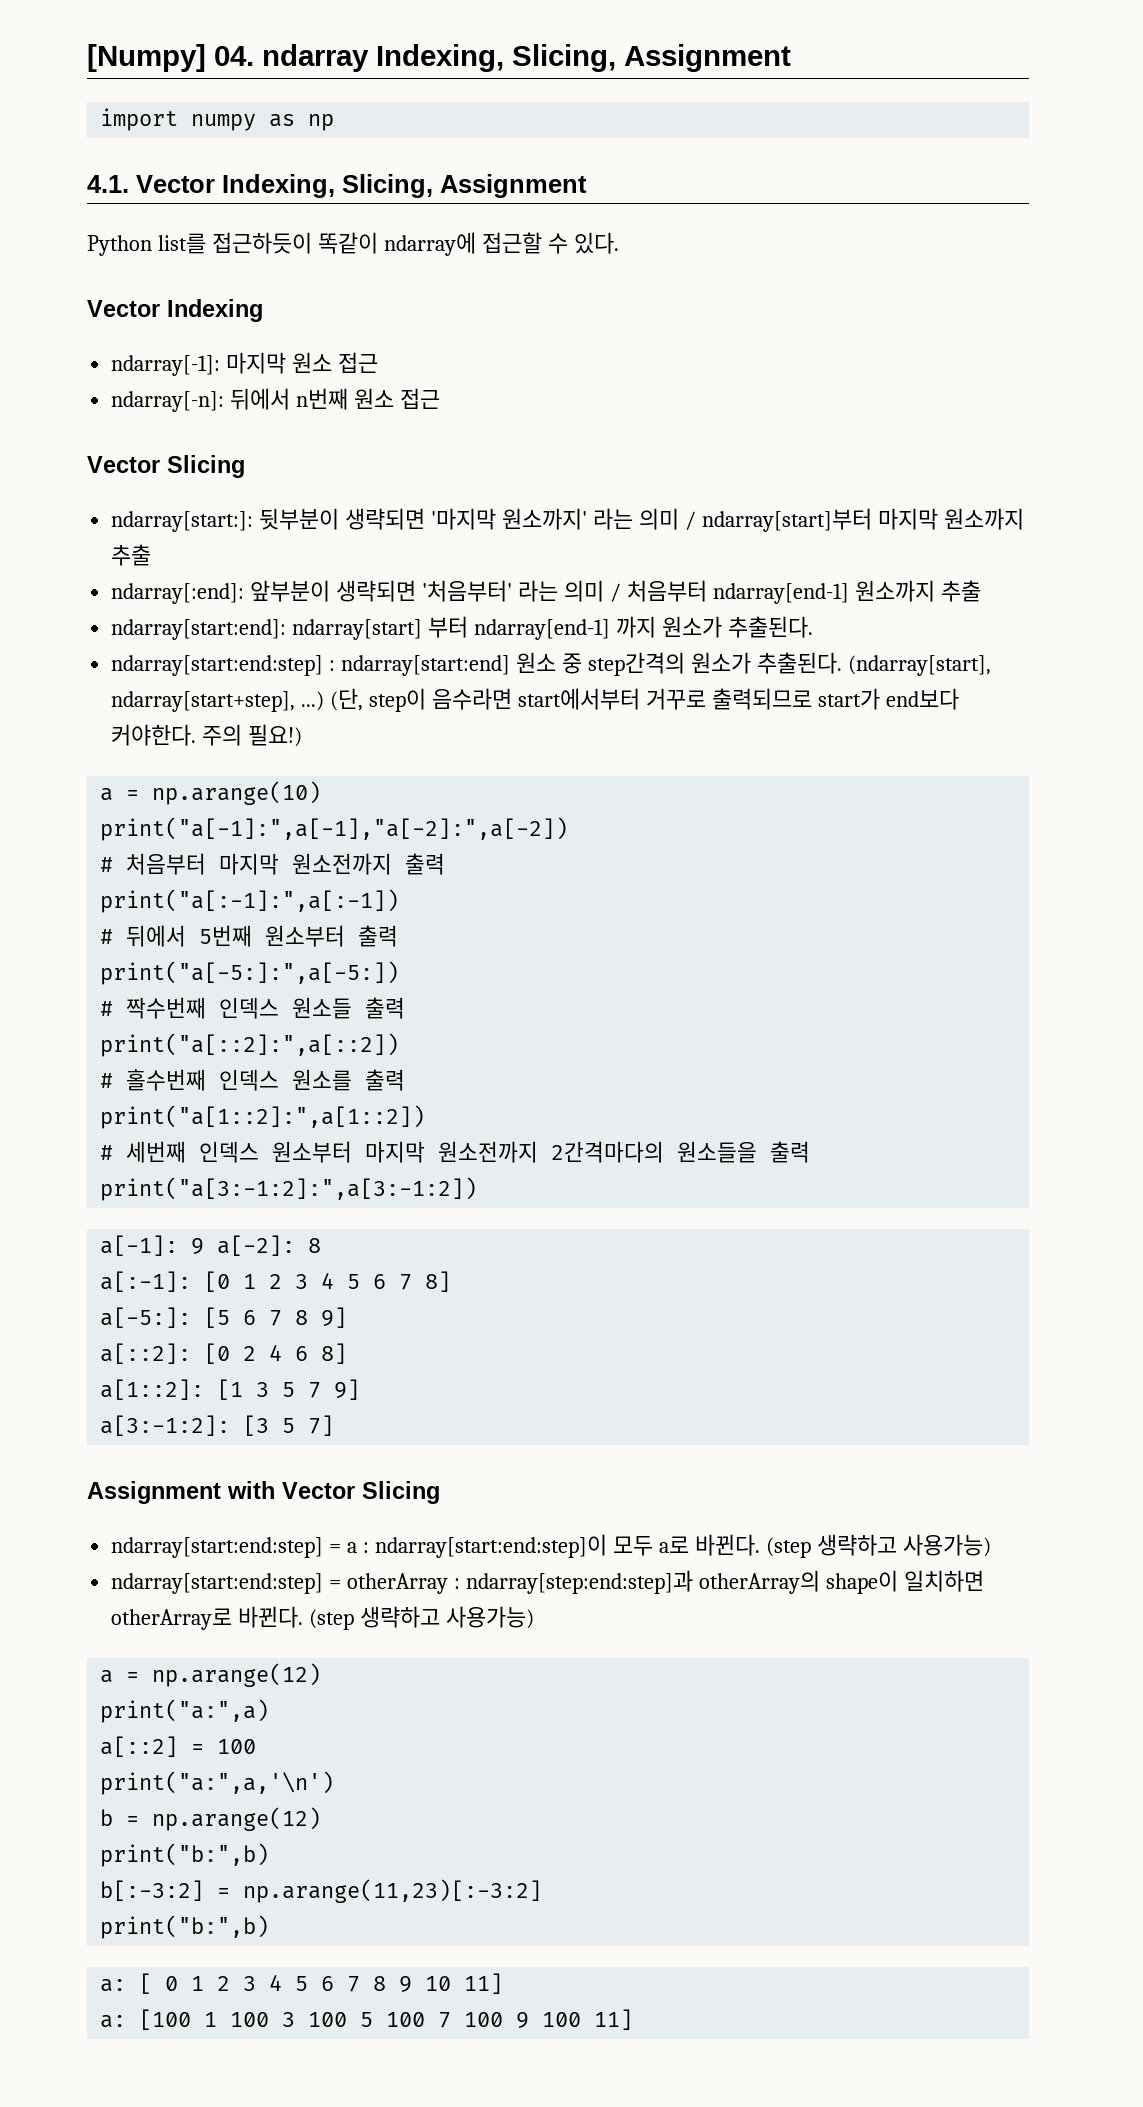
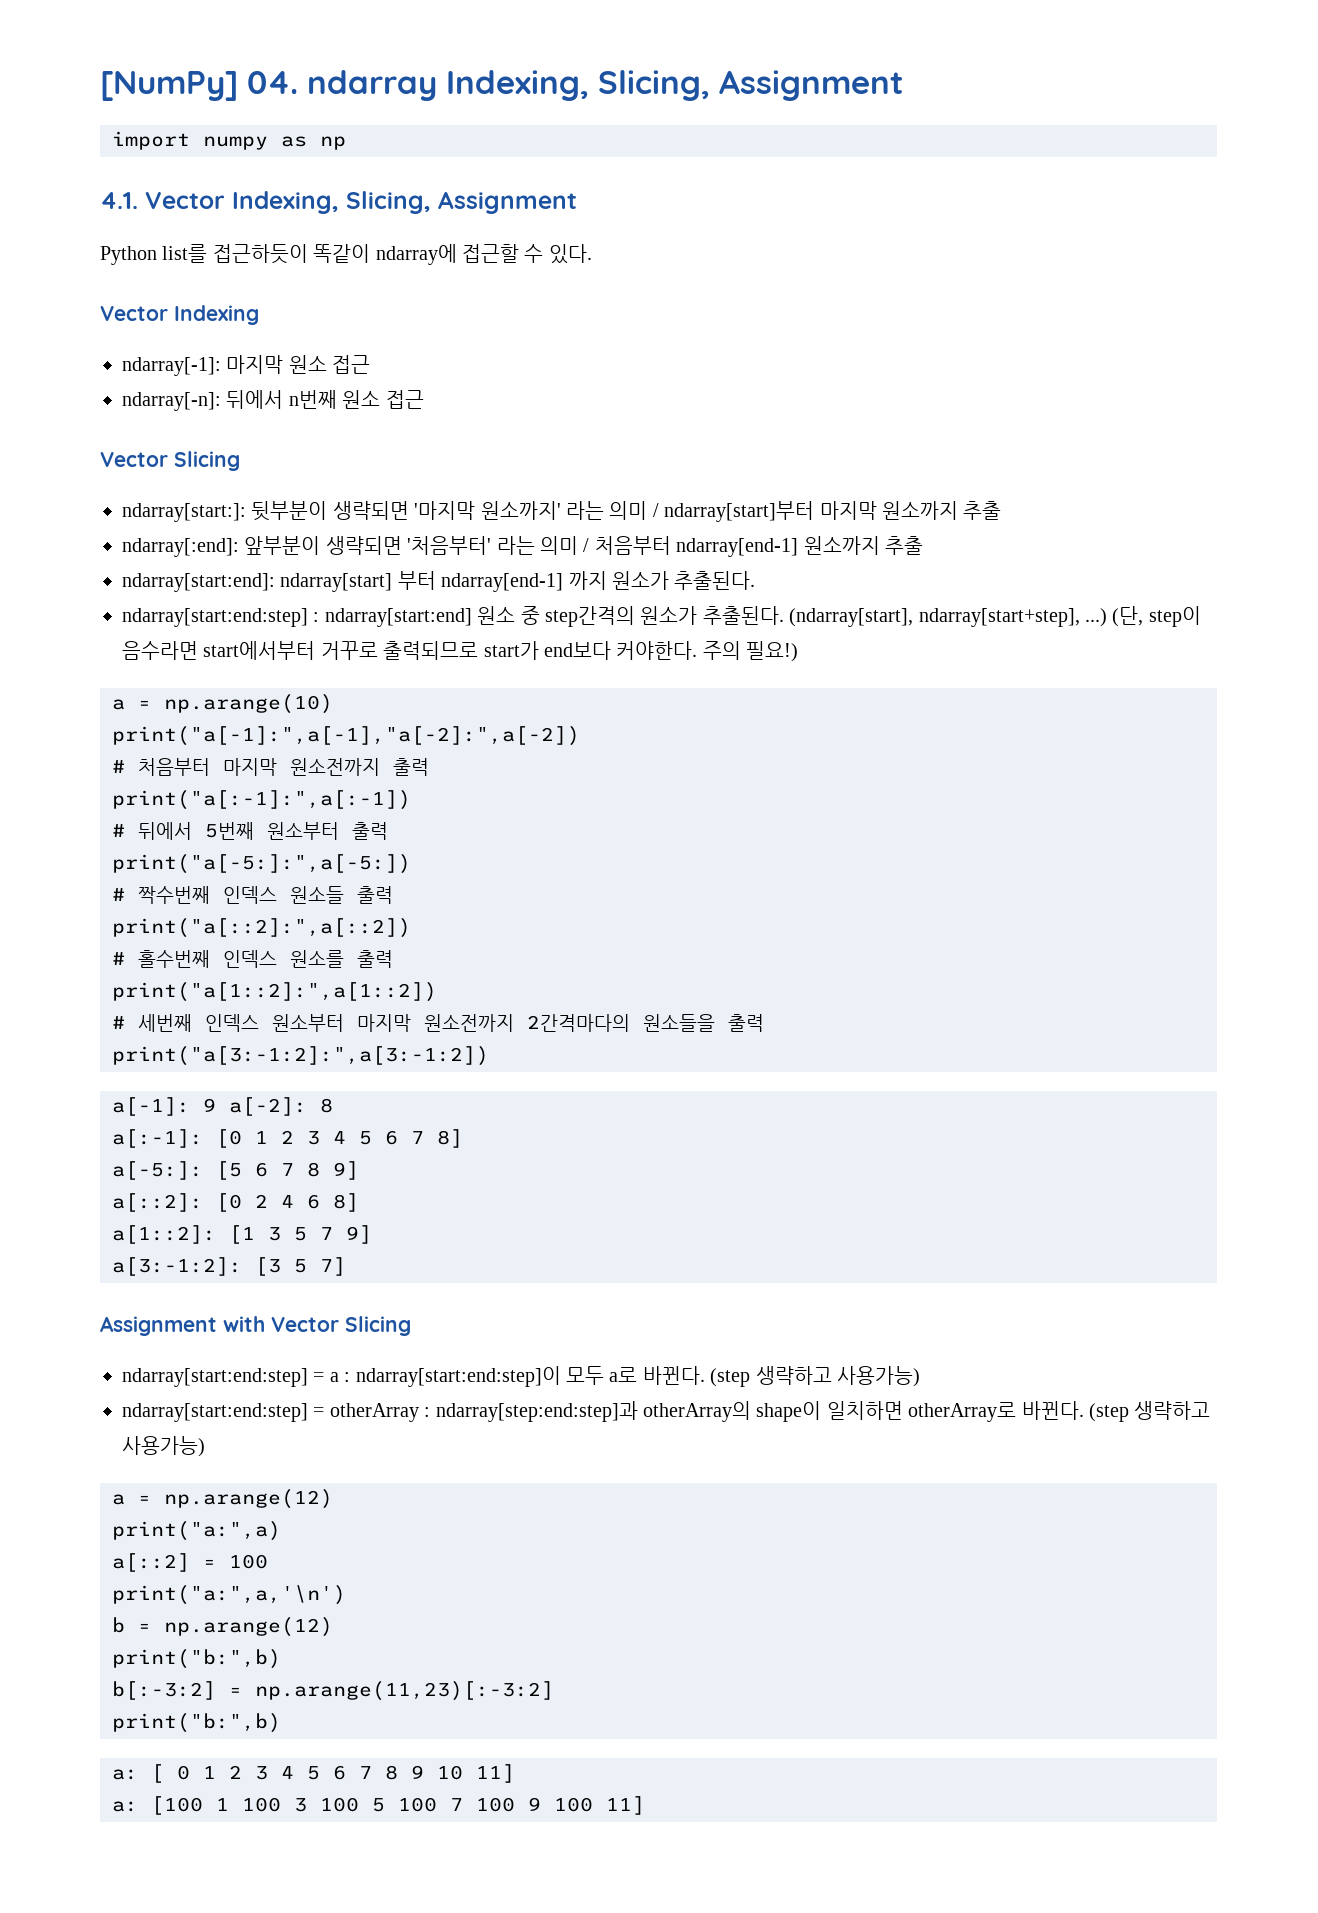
- [Numpy] 04. ndarray Indexing, Slicing, Assignment
+ [NumPy] 04. ndarray Indexing, Slicing, Assignment

